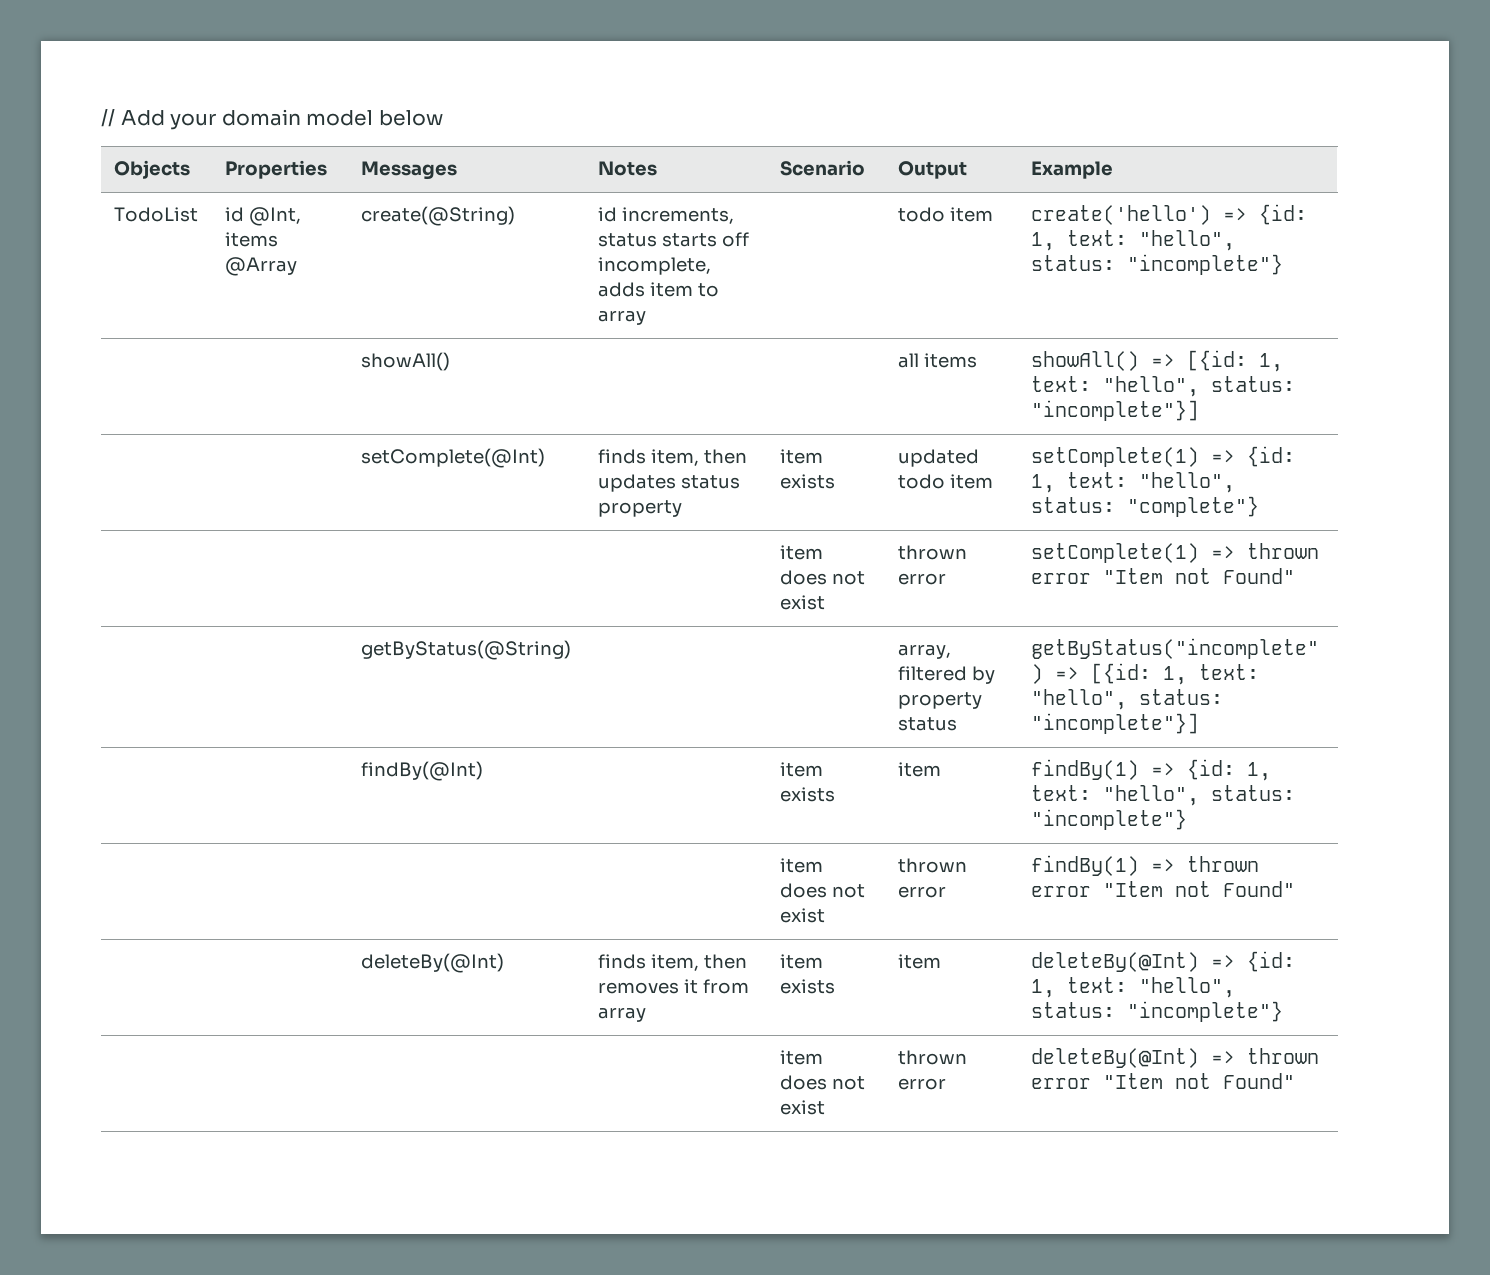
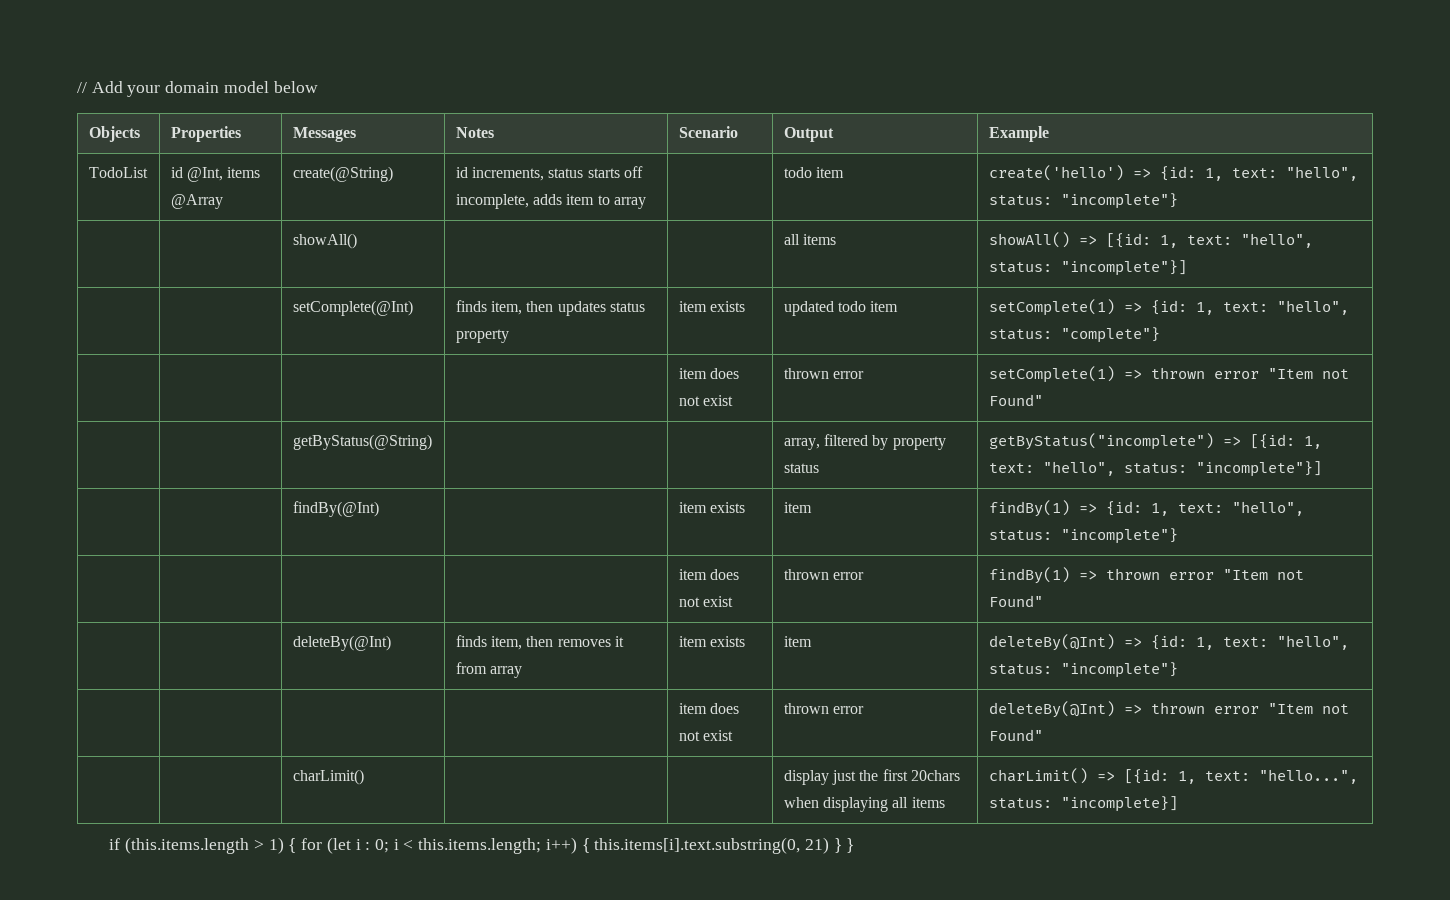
+ | | charLimit() | | | display just the first 20chars when displaying all items | charLimit() => [{id: 1, text: "hello...", status: "incomplete}]
+ if (this.items.length > 1) { for (let i : 0; i < this.items.length; i++) { this.items[i].text.substring(0, 21) } }

